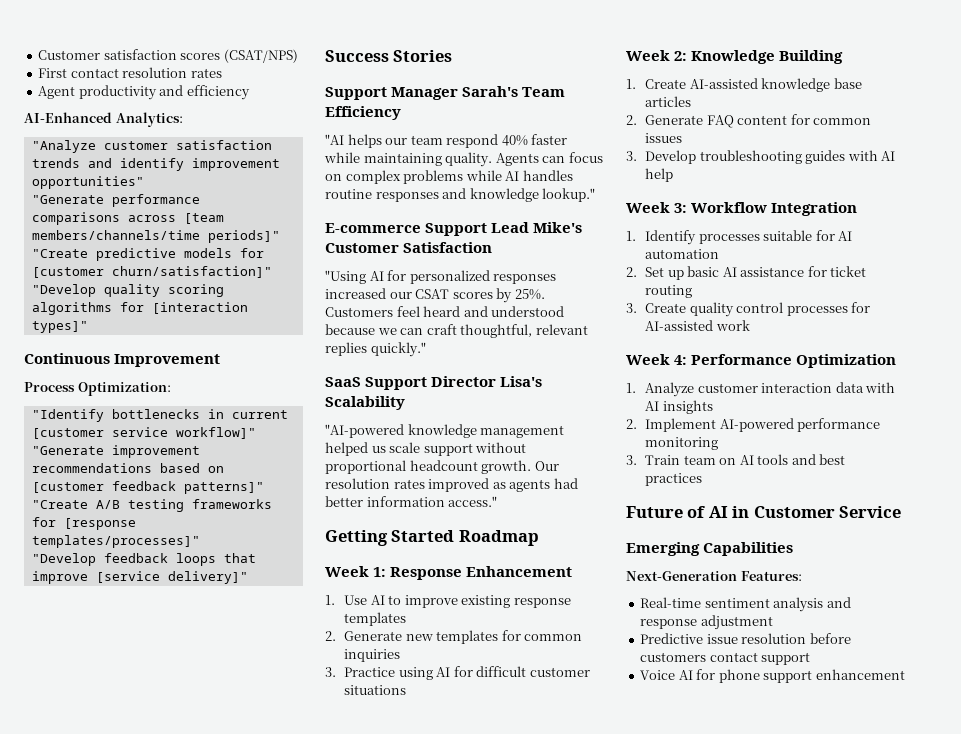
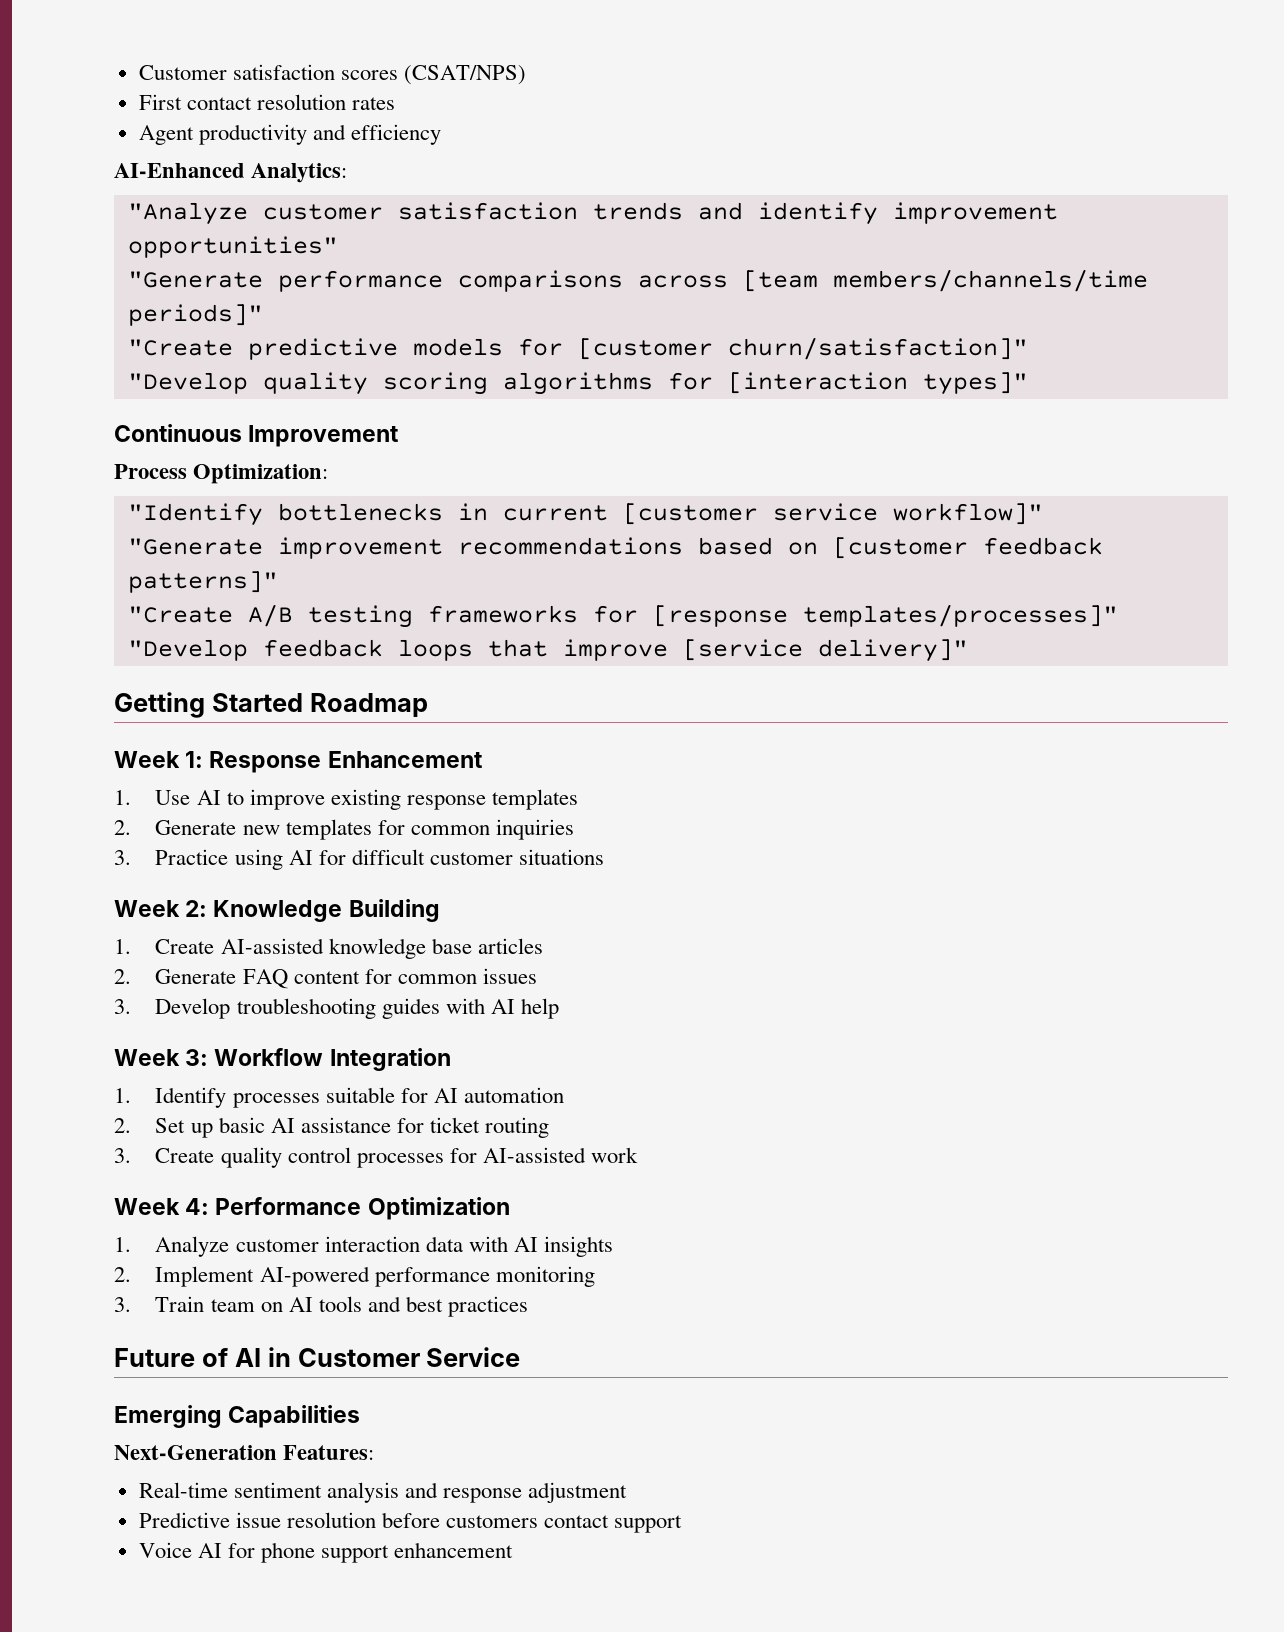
- Success Stories
- Support Manager Sarah's Team Efficiency
- "AI helps our team respond 40% faster while maintaining quality. Agents can focus on complex problems while AI handles routine responses and knowledge lookup."
- E-commerce Support Lead Mike's Customer Satisfaction
- "Using AI for personalized responses increased our CSAT scores by 25%. Customers feel heard and understood because we can craft thoughtful, relevant replies quickly."
- SaaS Support Director Lisa's Scalability
- "AI-powered knowledge management helped us scale support without proportional headcount growth. Our resolution rates improved as agents had better information access."

